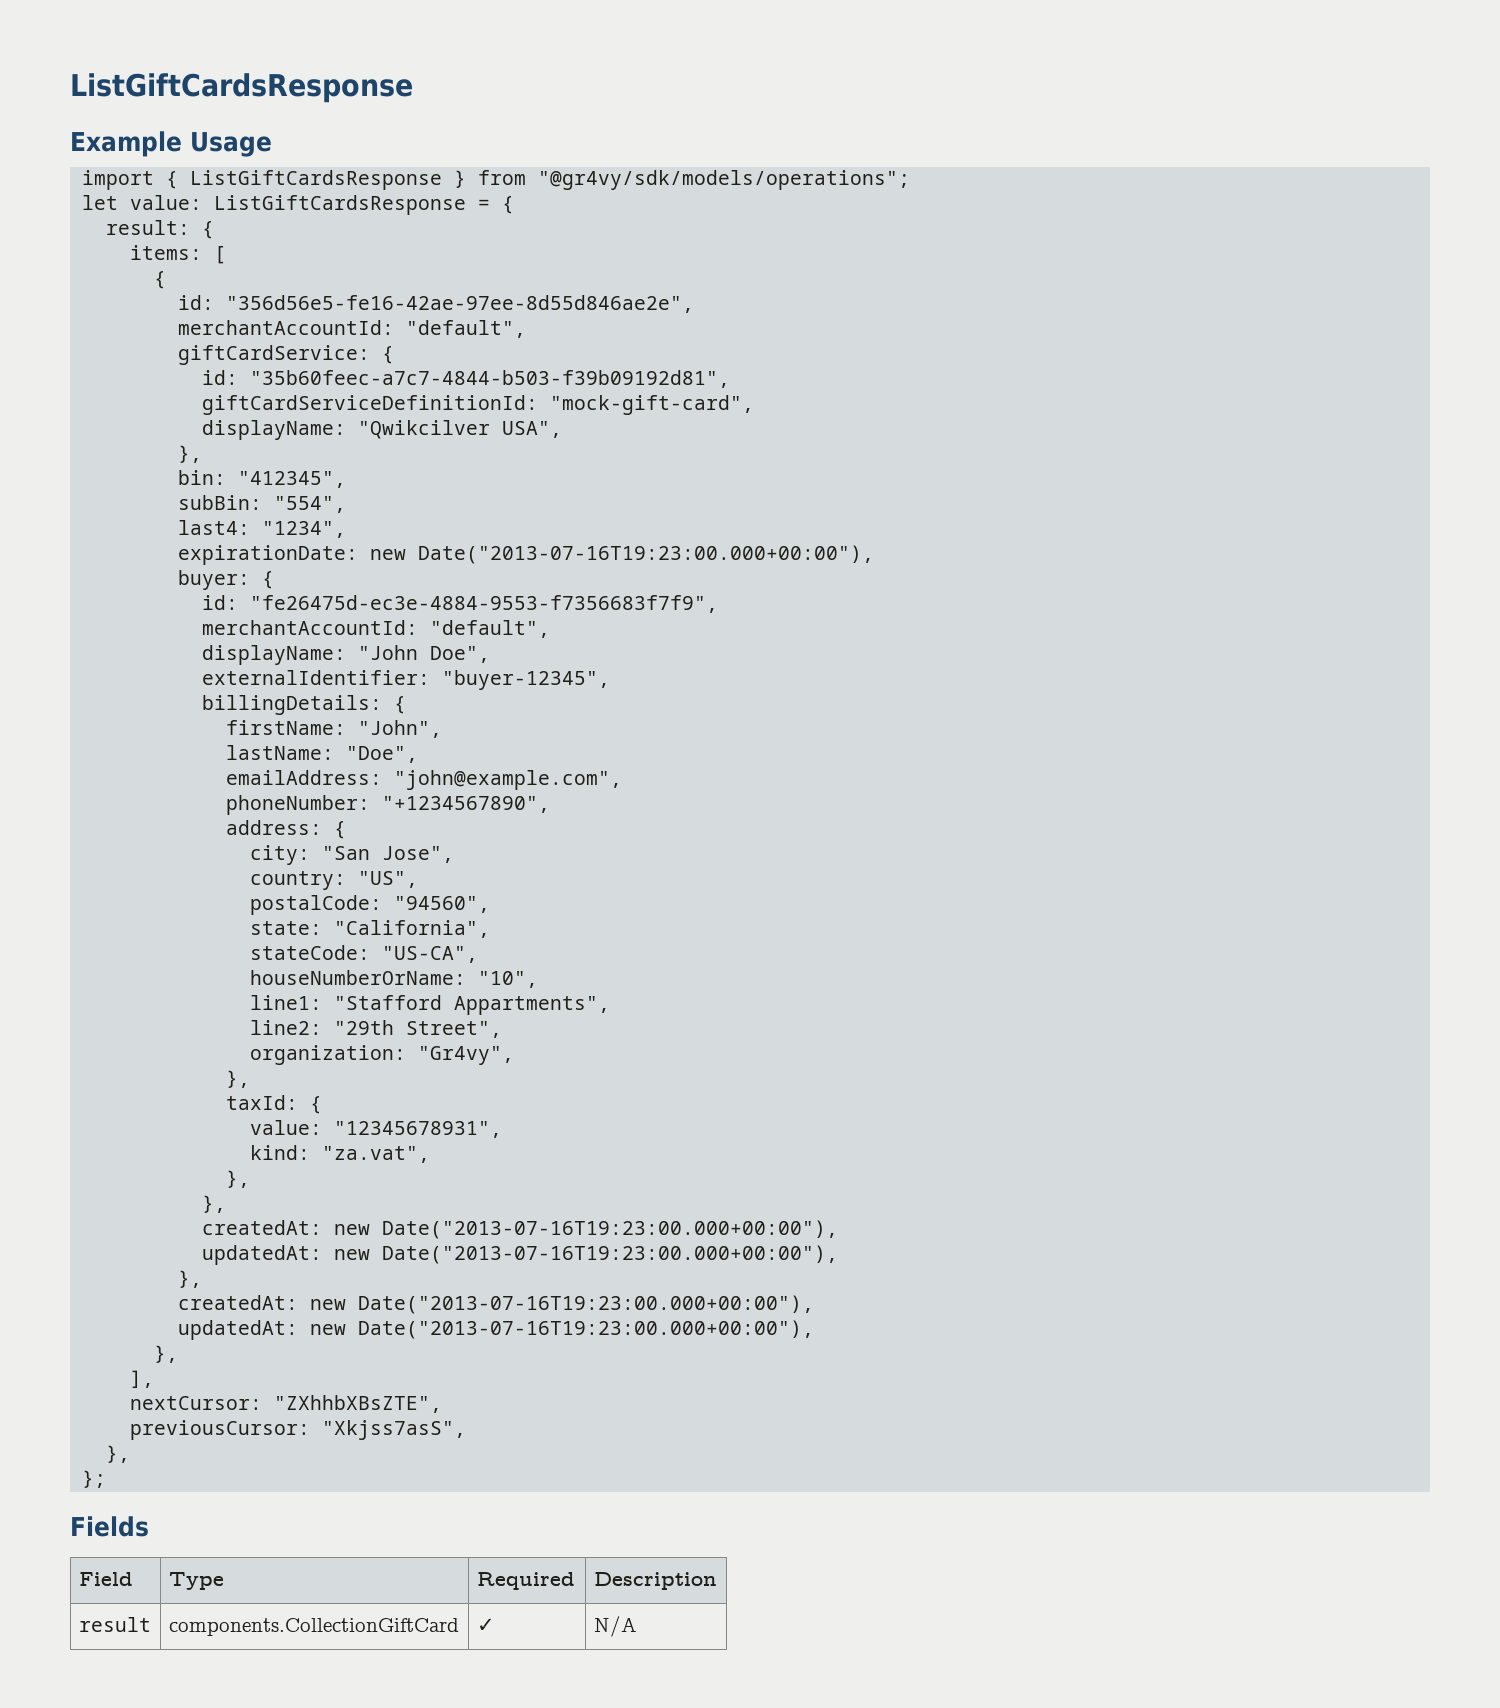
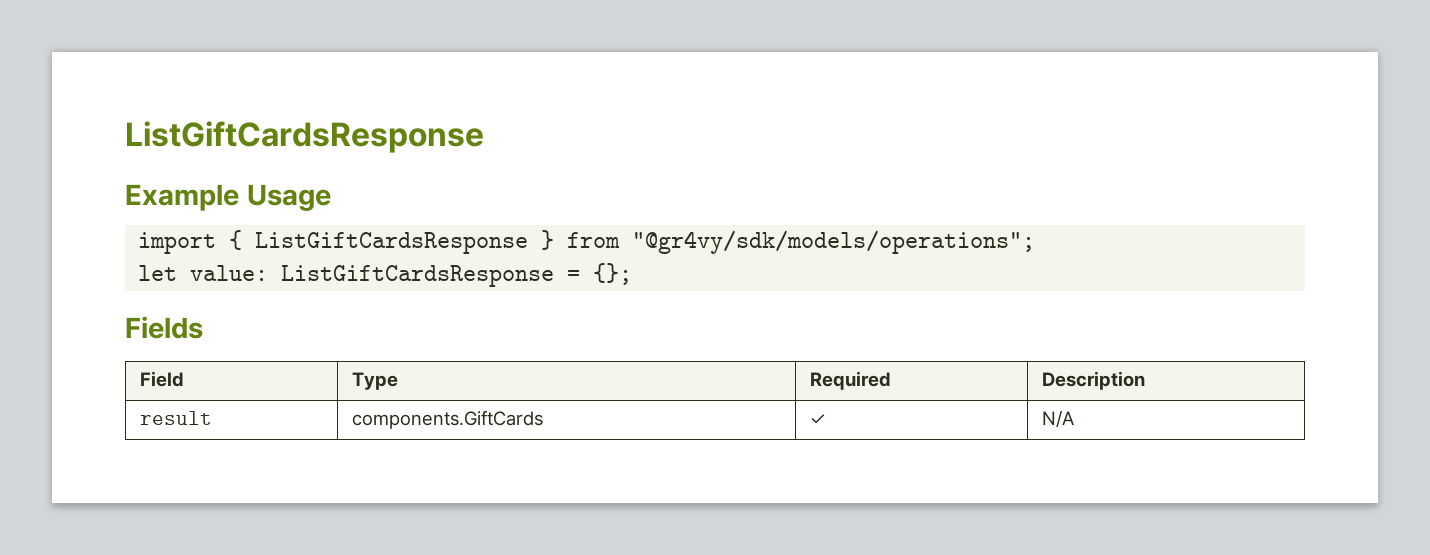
- let value: ListGiftCardsResponse = {
- result: {
- items: [
- {
- id: "356d56e5-fe16-42ae-97ee-8d55d846ae2e",
- merchantAccountId: "default",
- giftCardService: {
- id: "35b60feec-a7c7-4844-b503-f39b09192d81",
- giftCardServiceDefinitionId: "mock-gift-card",
- displayName: "Qwikcilver USA",
- },
- bin: "412345",
- subBin: "554",
- last4: "1234",
- expirationDate: new Date("2013-07-16T19:23:00.000+00:00"),
- buyer: {
- id: "fe26475d-ec3e-4884-9553-f7356683f7f9",
- merchantAccountId: "default",
- displayName: "John Doe",
- externalIdentifier: "buyer-12345",
- billingDetails: {
- firstName: "John",
- lastName: "Doe",
- emailAddress: "john@example.com",
- phoneNumber: "+1234567890",
- address: {
- city: "San Jose",
- country: "US",
- postalCode: "94560",
- state: "California",
- stateCode: "US-CA",
- houseNumberOrName: "10",
- line1: "Stafford Appartments",
- line2: "29th Street",
- organization: "Gr4vy",
- },
- taxId: {
- value: "12345678931",
- kind: "za.vat",
- },
- },
- createdAt: new Date("2013-07-16T19:23:00.000+00:00"),
- updatedAt: new Date("2013-07-16T19:23:00.000+00:00"),
- },
- createdAt: new Date("2013-07-16T19:23:00.000+00:00"),
- updatedAt: new Date("2013-07-16T19:23:00.000+00:00"),
- },
- ],
- nextCursor: "ZXhhbXBsZTE",
- previousCursor: "Xkjss7asS",
- },
- };
+ let value: ListGiftCardsResponse = {};
- result | components.CollectionGiftCard | ✓ | N/A
+ result | components.GiftCards | ✓ | N/A

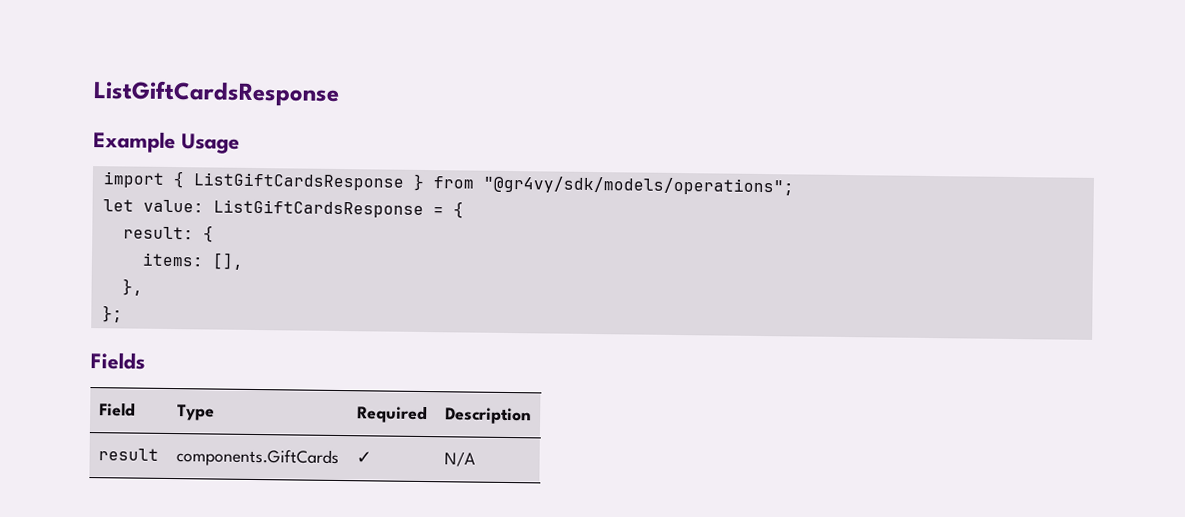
- let value: ListGiftCardsResponse = {};
+ let value: ListGiftCardsResponse = {
+ result: {
+ items: [],
+ },
+ };

